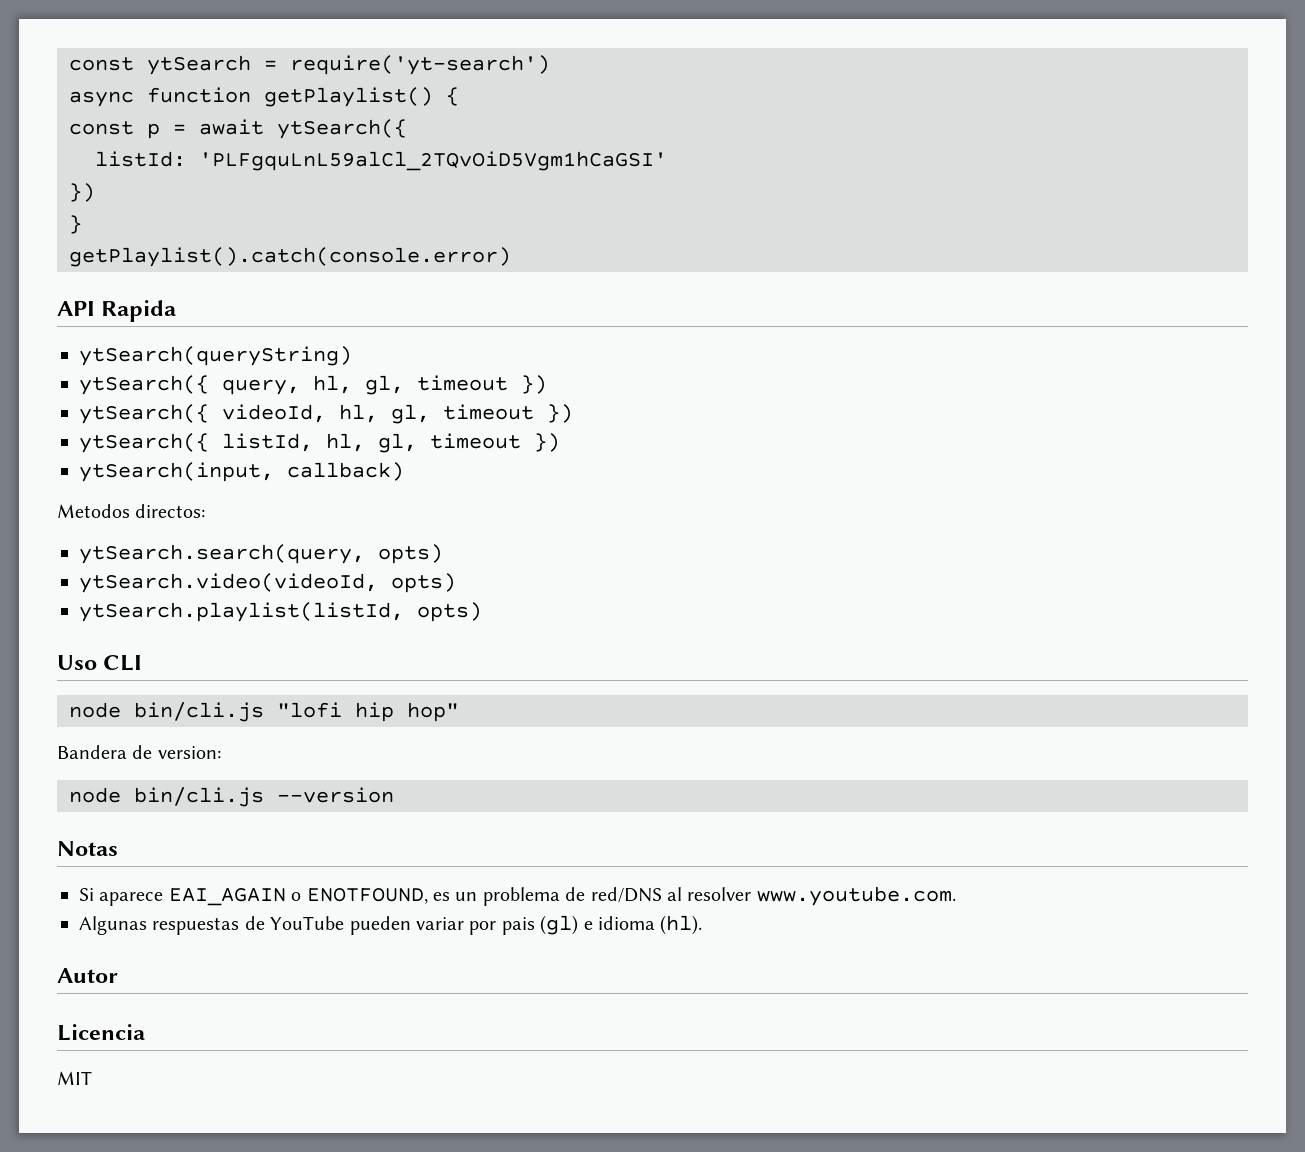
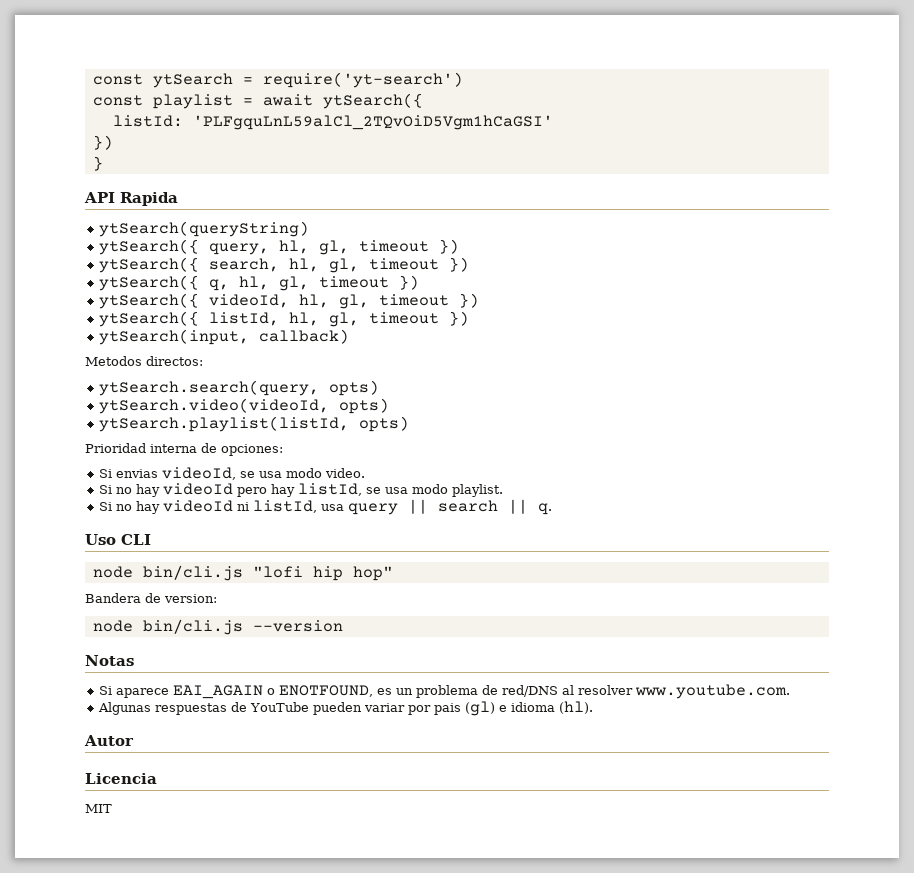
- async function getPlaylist() {
- const p = await ytSearch({
+ const playlist = await ytSearch({
- getPlaylist().catch(console.error)
+ ytSearch({ search, hl, gl, timeout })
+ ytSearch({ q, hl, gl, timeout })
+ Prioridad interna de opciones:
+ Si envias videoId, se usa modo video.
+ Si no hay videoId pero hay listId, se usa modo playlist.
+ Si no hay videoId ni listId, usa query || search || q.

